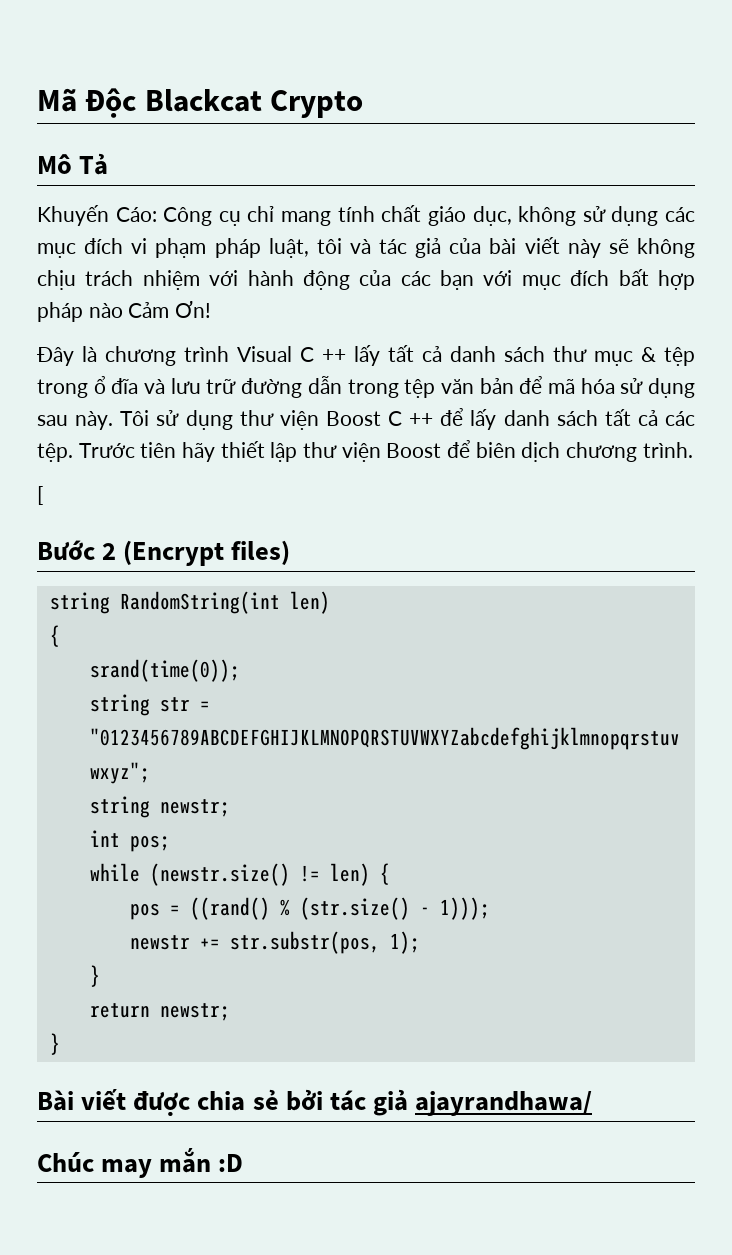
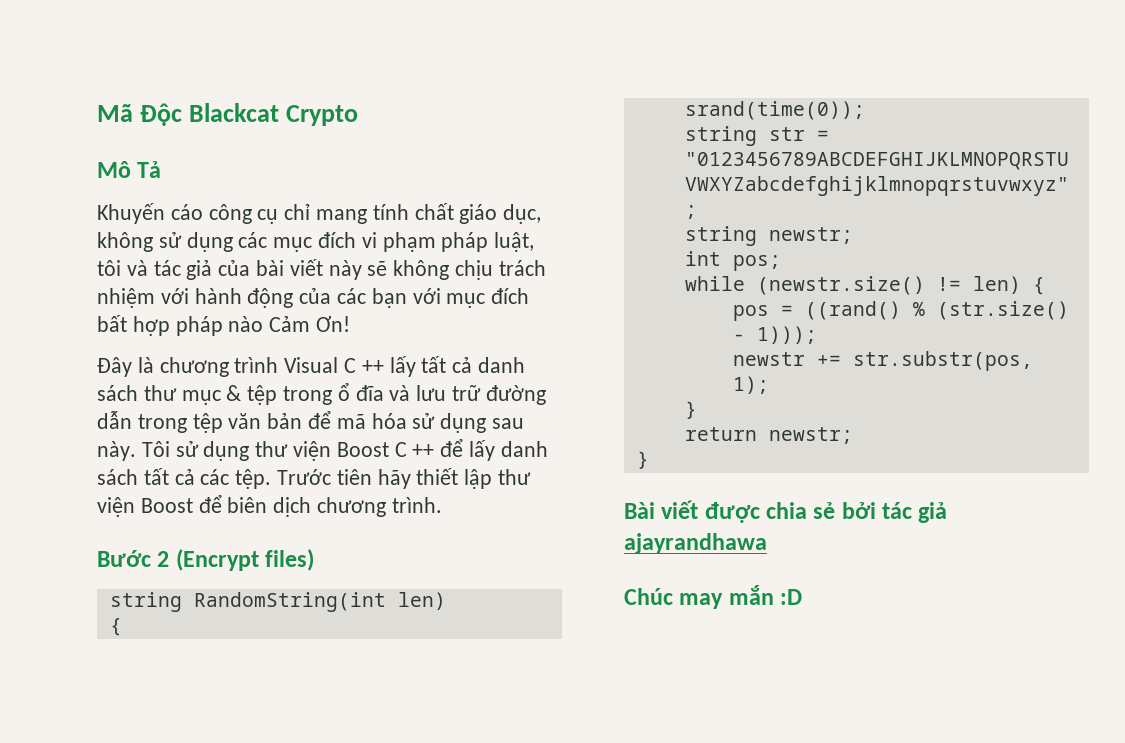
- Khuyến Cáo: Công cụ chỉ mang tính chất giáo dục, không sử dụng các mục đích vi phạm pháp luật, tôi và tác giả của bài viết này sẽ không chịu trách nhiệm với hành động của các bạn với mục đích bất hợp pháp nào Cảm Ơn!
+ Khuyến cáo công cụ chỉ mang tính chất giáo dục, không sử dụng các mục đích vi phạm pháp luật, tôi và tác giả của bài viết này sẽ không chịu trách nhiệm với hành động của các bạn với mục đích bất hợp pháp nào Cảm Ơn!
- [
- Bài viết được chia sẻ bởi tác giả ajayrandhawa/
+ Bài viết được chia sẻ bởi tác giả ajayrandhawa

